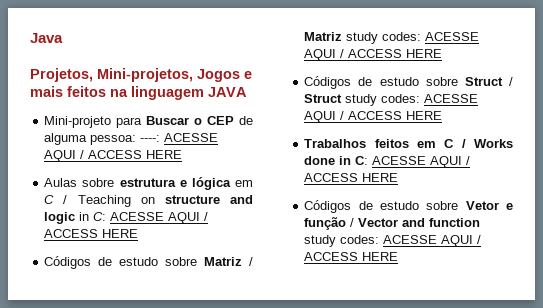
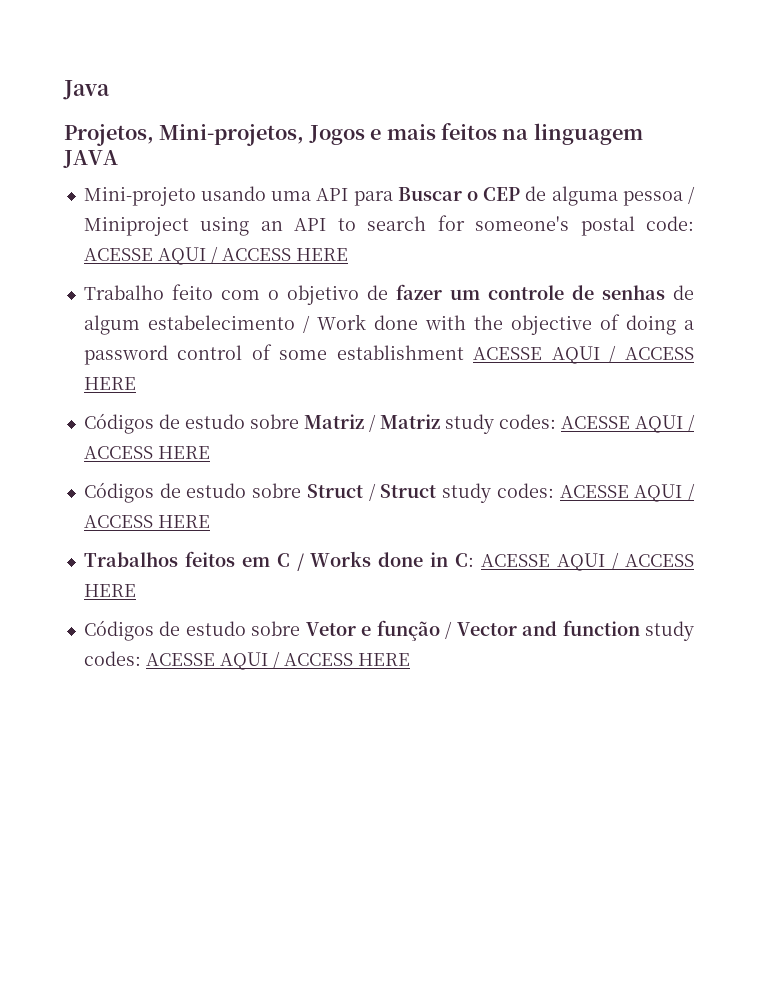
- Mini-projeto para Buscar o CEP de alguma pessoa: ----: ACESSE AQUI / ACCESS HERE
- Aulas sobre estrutura e lógica em C / Teaching on structure and logic in C: ACESSE AQUI / ACCESS HERE
+ Mini-projeto usando uma API para Buscar o CEP de alguma pessoa / Miniproject using an API to search for someone's postal code: ACESSE AQUI / ACCESS HERE
+ Trabalho feito com o objetivo de fazer um controle de senhas de algum estabelecimento / Work done with the objective of doing a password control of some establishment ACESSE AQUI / ACCESS HERE

